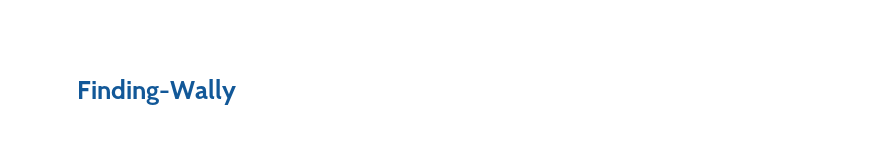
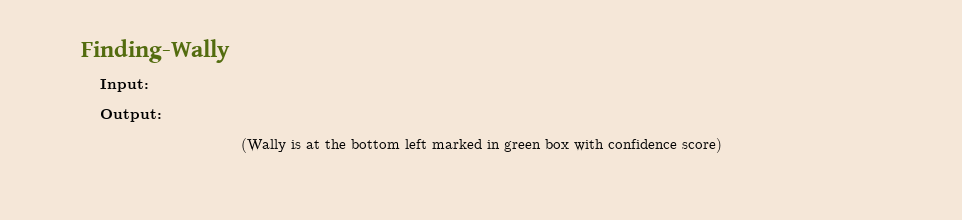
+ Input:
+ Output:
+ (Wally is at the bottom left marked in green box with confidence score)

